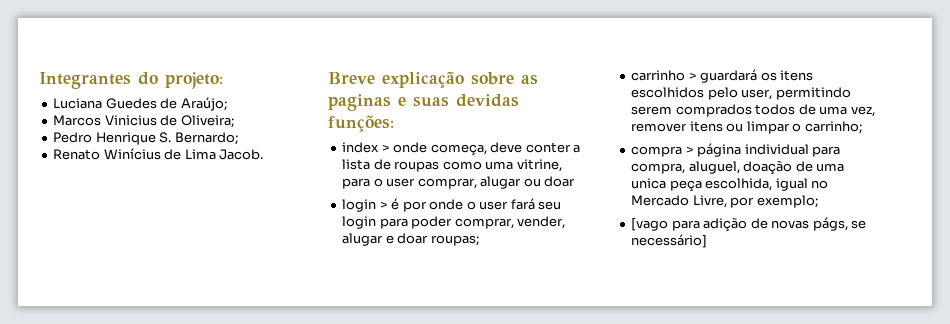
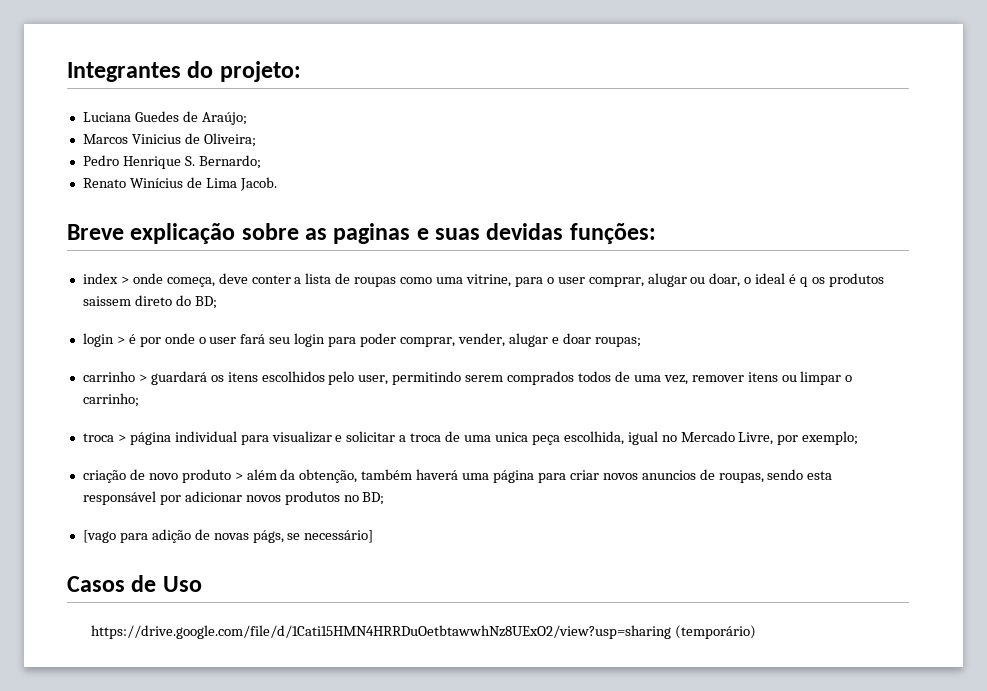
- index > onde começa, deve conter a lista de roupas como uma vitrine, para o user comprar, alugar ou doar
+ index > onde começa, deve conter a lista de roupas como uma vitrine, para o user comprar, alugar ou doar, o ideal é q os produtos saissem direto do BD;
- compra > página individual para compra, aluguel, doação de uma unica peça escolhida, igual no Mercado Livre, por exemplo;
+ troca > página individual para visualizar e solicitar a troca de uma unica peça escolhida, igual no Mercado Livre, por exemplo;
+ criação de novo produto > além da obtenção, também haverá uma página para criar novos anuncios de roupas, sendo esta responsável por adicionar novos produtos no BD;
+ Casos de Uso
+ https://drive.google.com/file/d/1Cati15HMN4HRRDuOetbtawwhNz8UExO2/view?usp=sharing (temporário)

